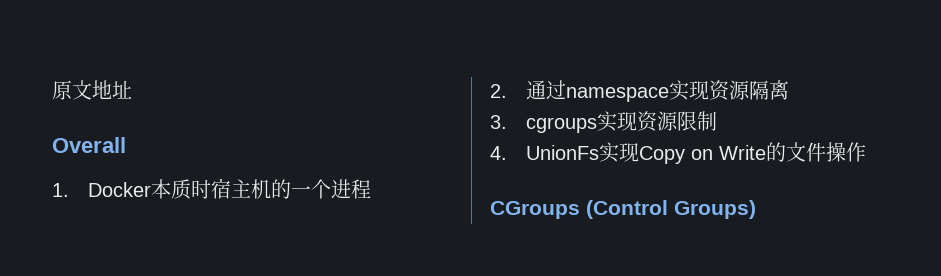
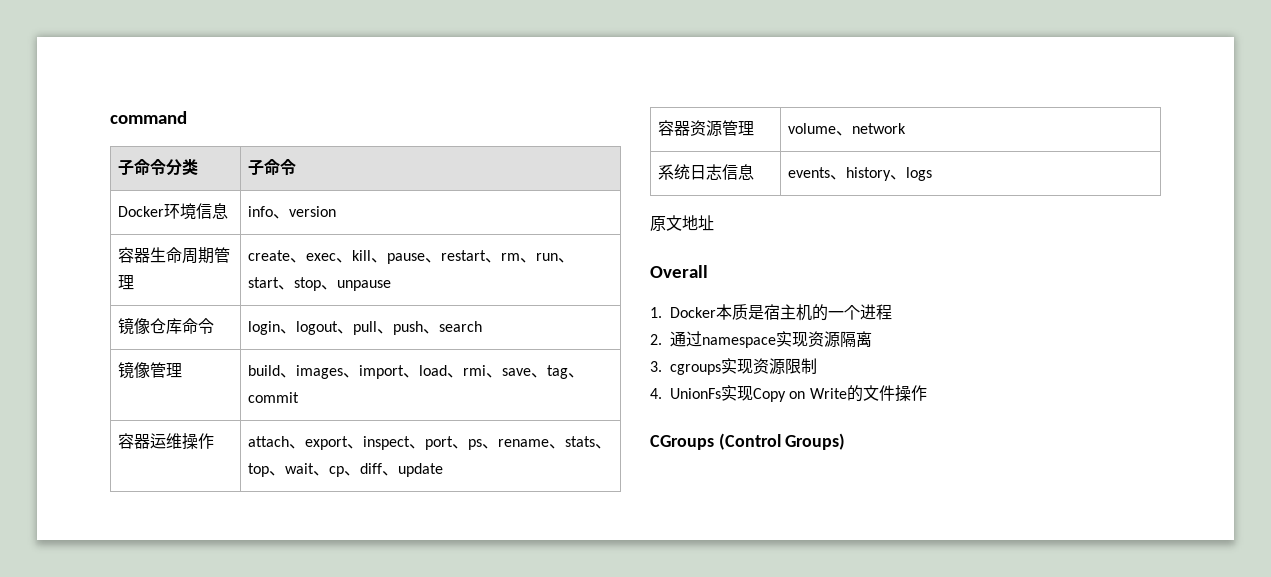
+ command
+ 子命令分类 | 子命令
+ Docker环境信息 | info、version
+ 容器生命周期管理 | create、exec、kill、pause、restart、rm、run、start、stop、unpause
+ 镜像仓库命令 | login、logout、pull、push、search
+ 镜像管理 | build、images、import、load、rmi、save、tag、commit
+ 容器运维操作 | attach、export、inspect、port、ps、rename、stats、top、wait、cp、diff、update
+ 容器资源管理 | volume、network
+ 系统日志信息 | events、history、logs
- 1. Docker本质时宿主机的一个进程
+ 1. Docker本质是宿主机的一个进程

